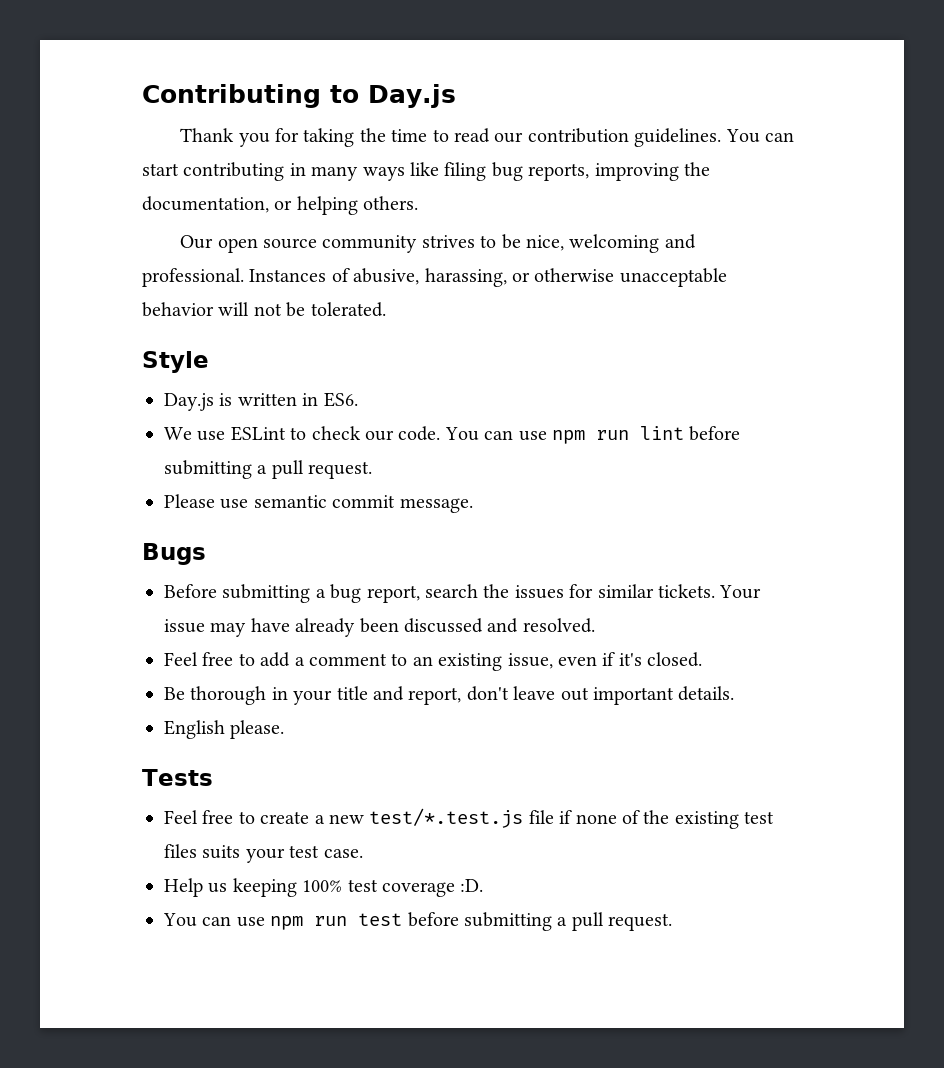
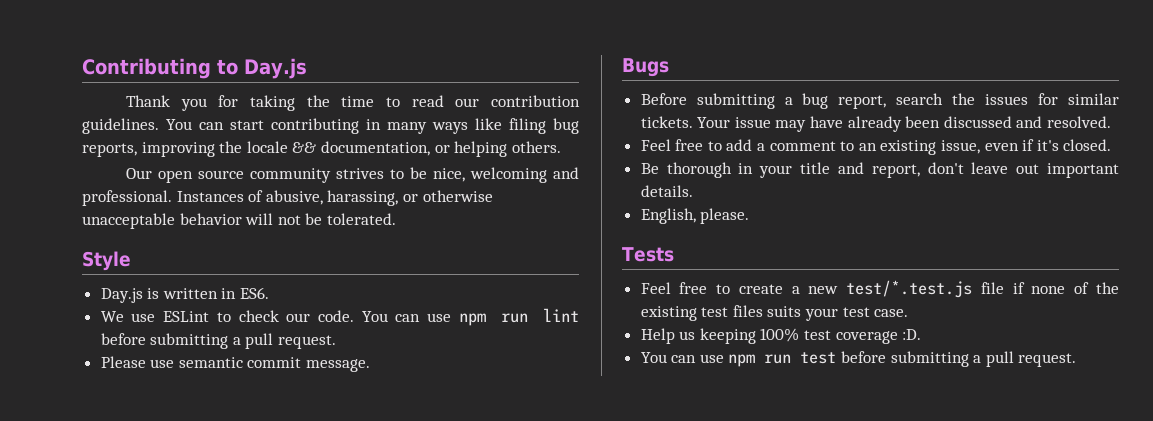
- You can start contributing in many ways like filing bug reports, improving the documentation, or helping others.
+ You can start contributing in many ways like filing bug reports, improving the locale && documentation, or helping others.
- English please.
+ English, please.

